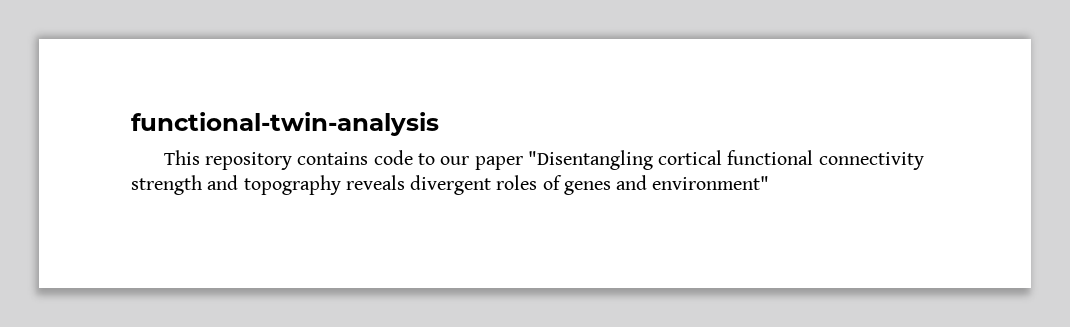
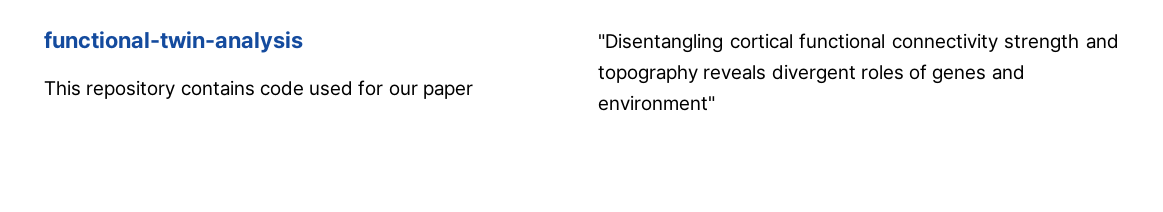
- This repository contains code to our paper "Disentangling cortical functional connectivity strength and topography reveals divergent roles of genes and environment"
+ This repository contains code used for our paper "Disentangling cortical functional connectivity strength and topography reveals divergent roles of genes and environment"

